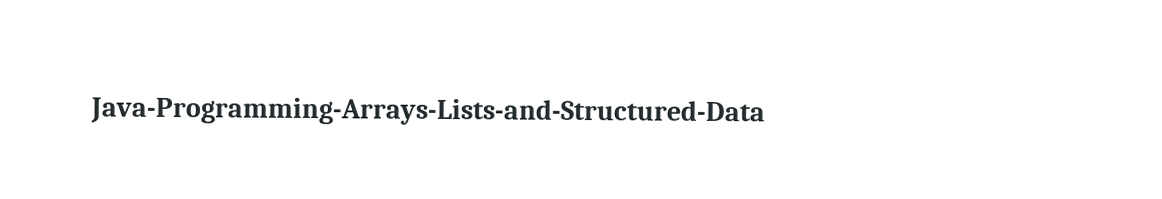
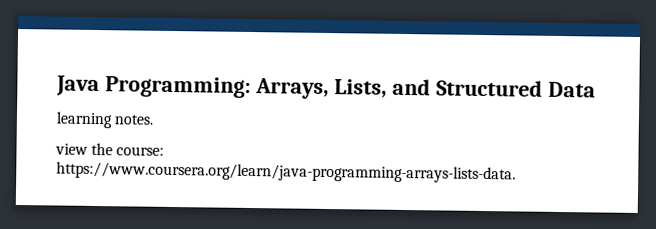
- Java-Programming-Arrays-Lists-and-Structured-Data
+ Java Programming: Arrays, Lists, and Structured Data
+ learning notes.
+ view the course: https://www.coursera.org/learn/java-programming-arrays-lists-data.

